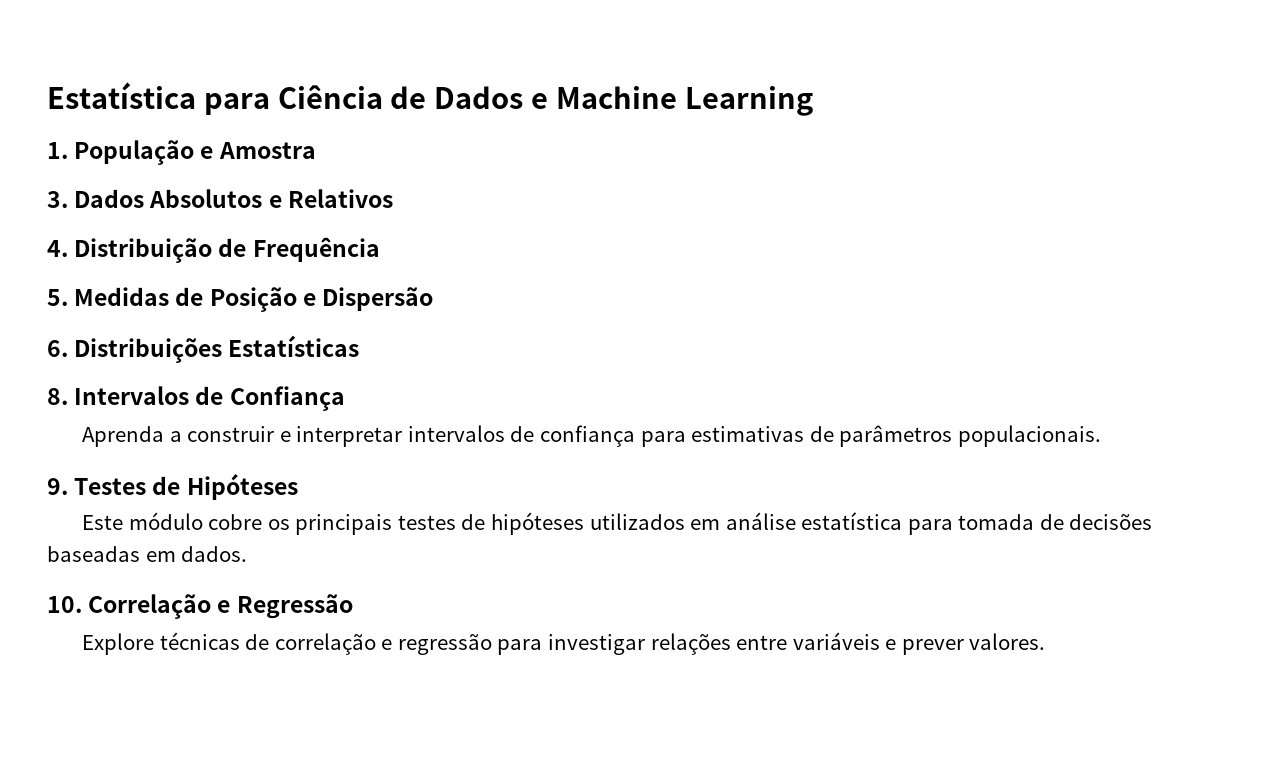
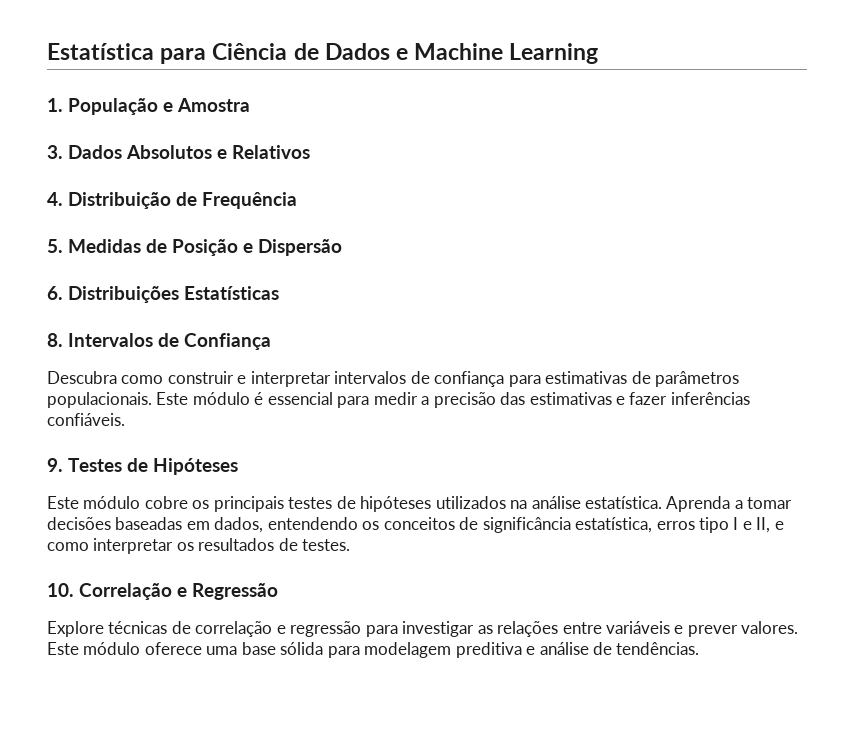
- Aprenda a construir e interpretar intervalos de confiança para estimativas de parâmetros populacionais.
+ Descubra como construir e interpretar intervalos de confiança para estimativas de parâmetros populacionais. Este módulo é essencial para medir a precisão das estimativas e fazer inferências confiáveis.
- Este módulo cobre os principais testes de hipóteses utilizados em análise estatística para tomada de decisões baseadas em dados.
+ Este módulo cobre os principais testes de hipóteses utilizados na análise estatística. Aprenda a tomar decisões baseadas em dados, entendendo os conceitos de significância estatística, erros tipo I e II, e como interpretar os resultados de testes.
- Explore técnicas de correlação e regressão para investigar relações entre variáveis e prever valores.
+ Explore técnicas de correlação e regressão para investigar as relações entre variáveis e prever valores.
+ Este módulo oferece uma base sólida para modelagem preditiva e análise de tendências.

